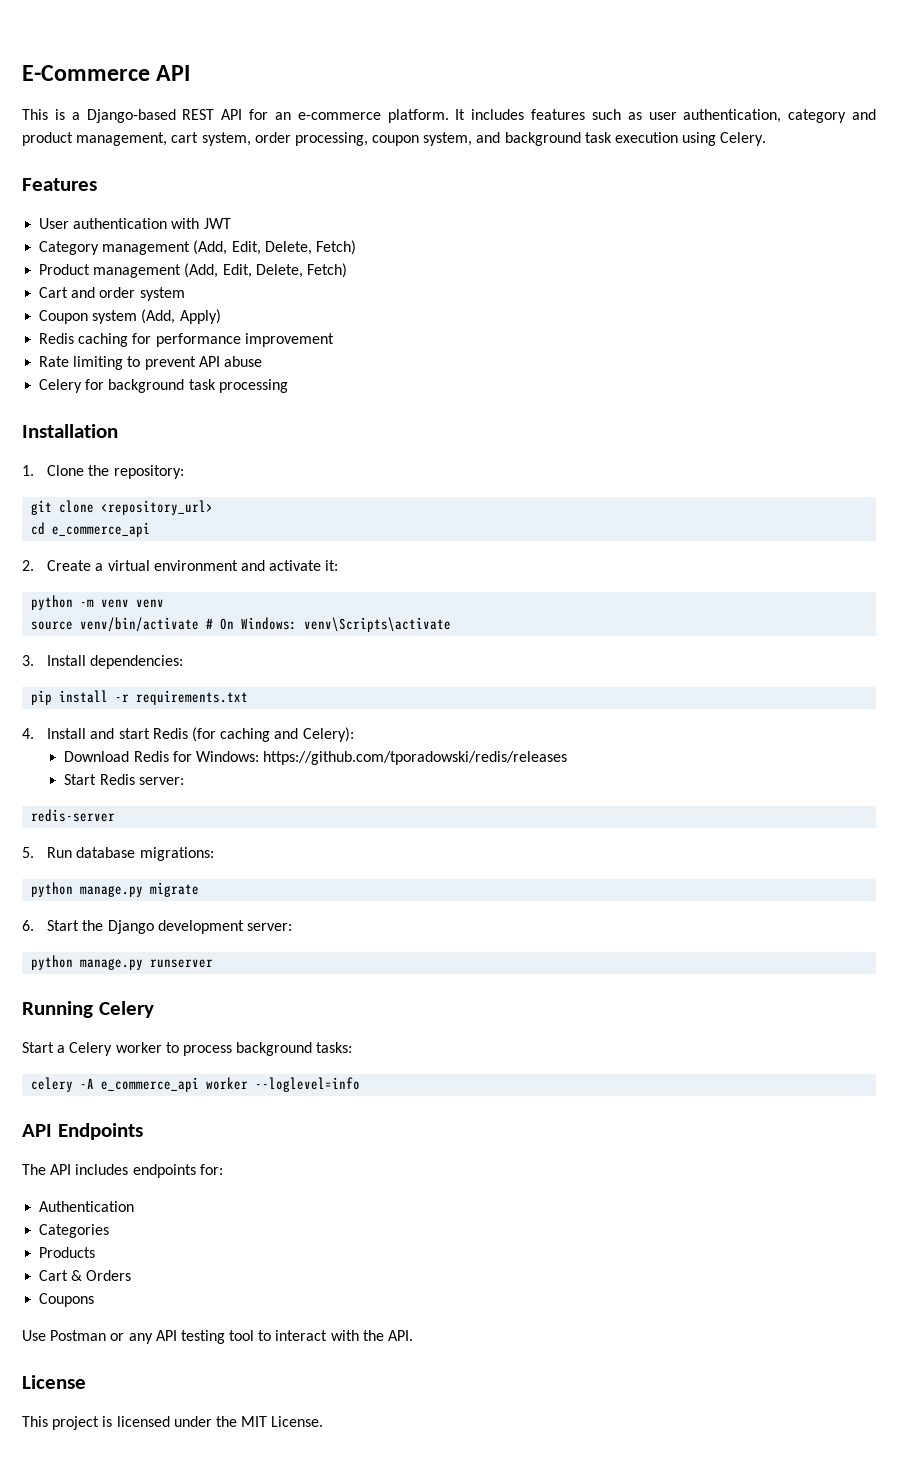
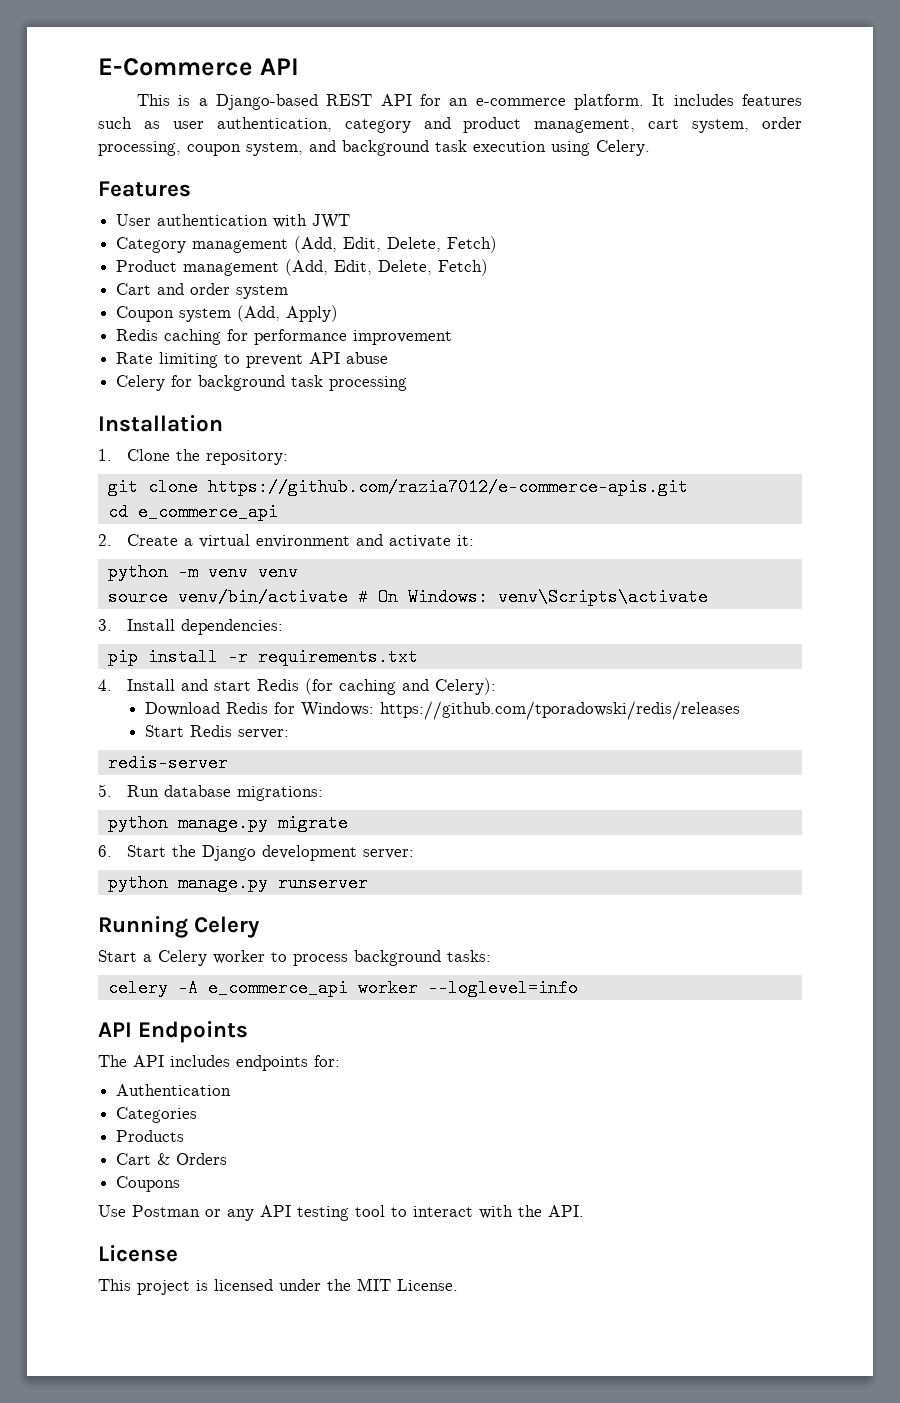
- git clone <repository_url>
+ git clone https://github.com/razia7012/e-commerce-apis.git

